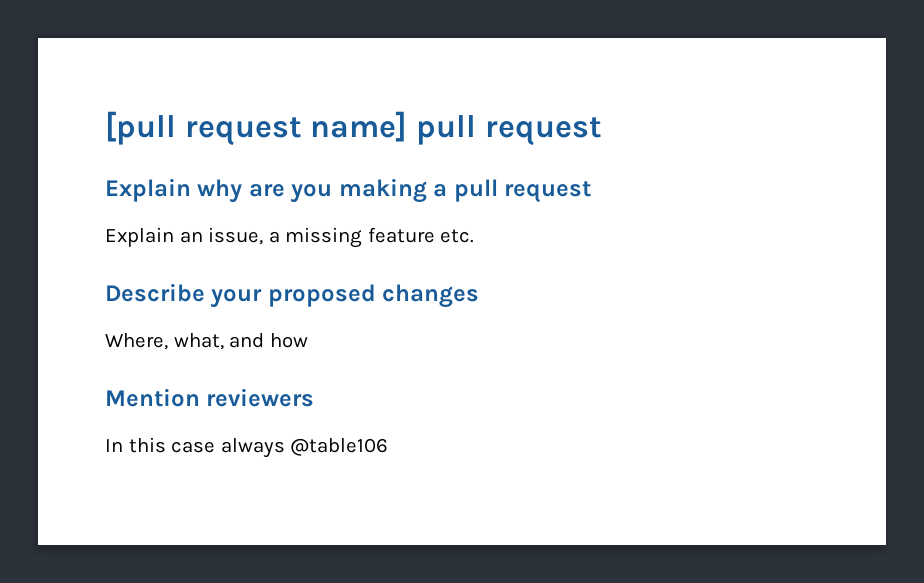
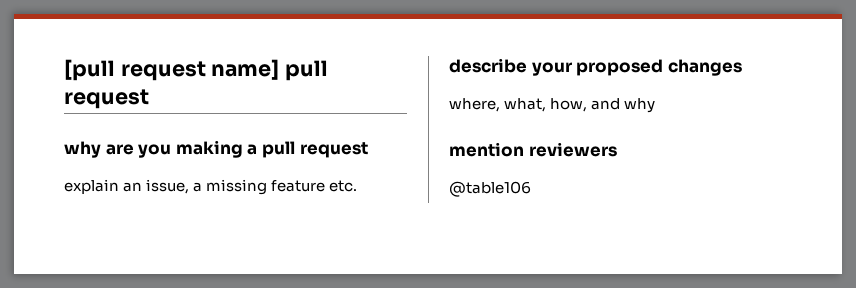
- Explain why are you making a pull request
+ why are you making a pull request
- Explain an issue, a missing feature etc.
+ explain an issue, a missing feature etc.
- Describe your proposed changes
+ describe your proposed changes
- Where, what, and how
- Mention reviewers
- In this case always @table106
+ where, what, how, and why
+ mention reviewers
+ @table106

